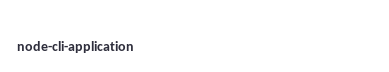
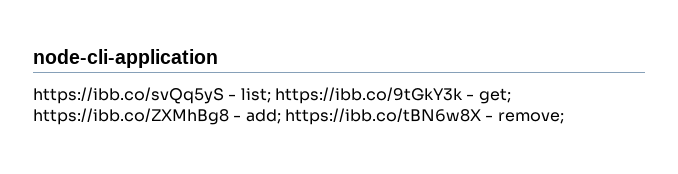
+ https://ibb.co/svQq5yS - list; https://ibb.co/9tGkY3k - get; https://ibb.co/ZXMhBg8 - add; https://ibb.co/tBN6w8X - remove;

